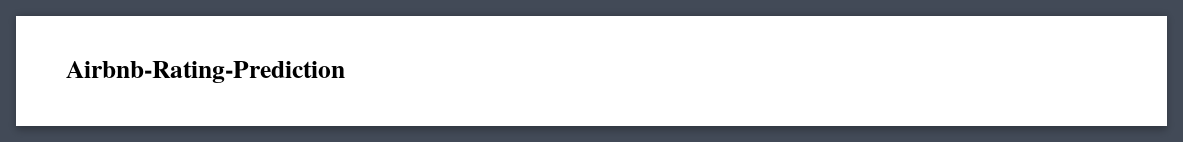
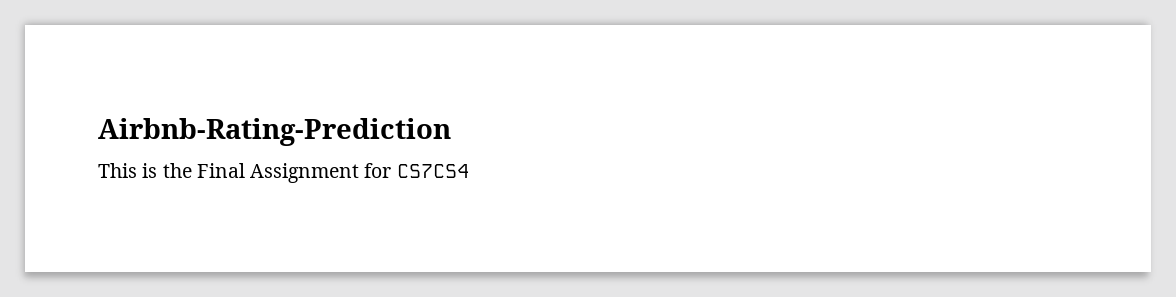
+ This is the Final Assignment for CS7CS4

